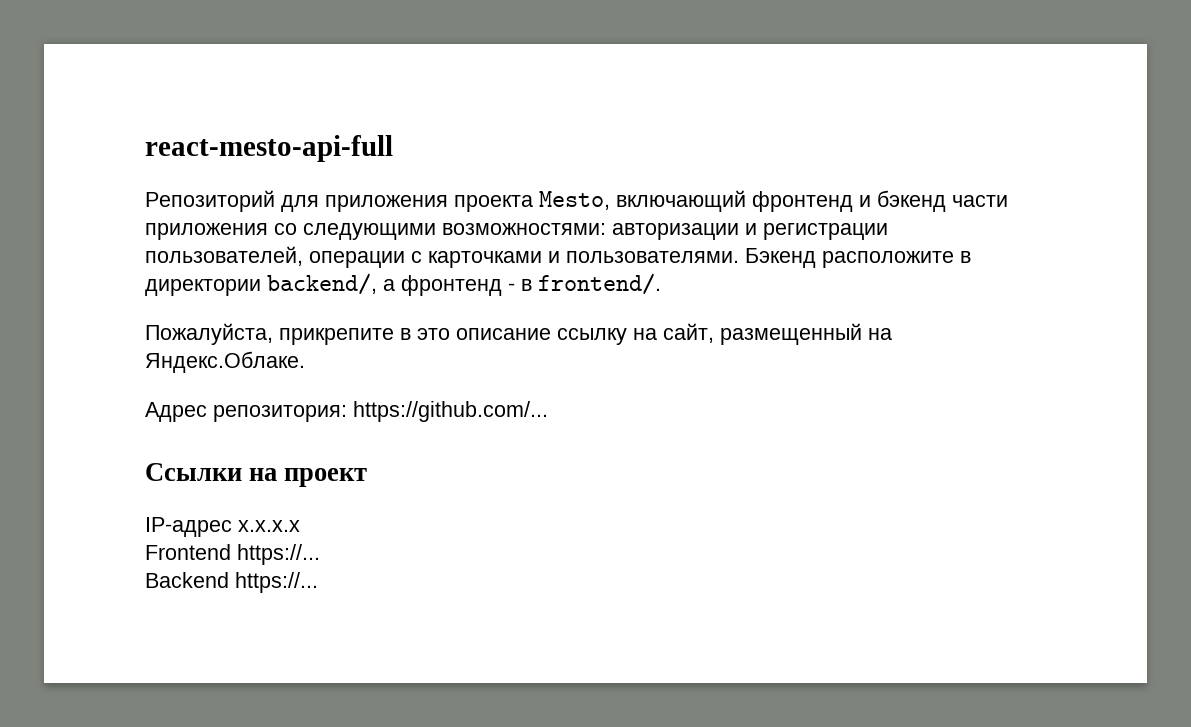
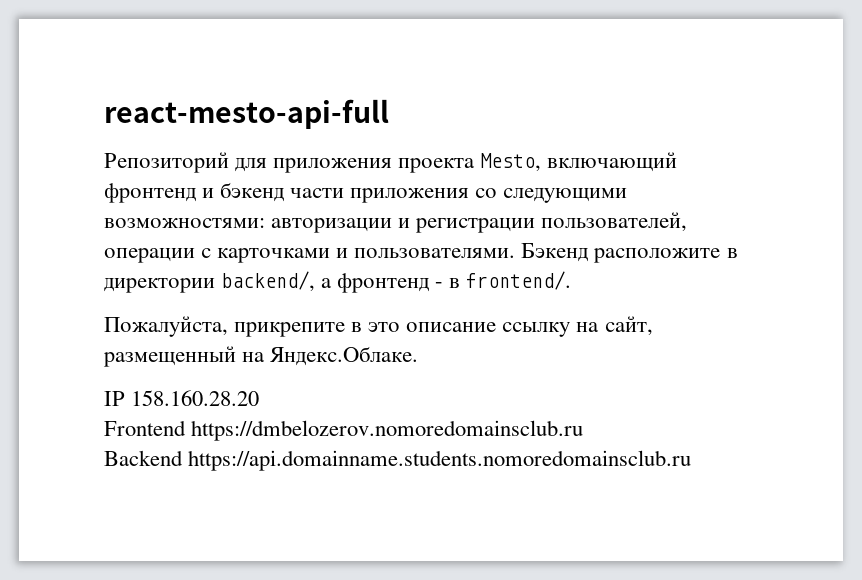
- Адрес репозитория: https://github.com/...
- Ссылки на проект
- IP-адрес x.x.x.x
+ IP 158.160.28.20
- Frontend https://...
+ Frontend https://dmbelozerov.nomoredomainsclub.ru
- Backend https://...
+ Backend https://api.domainname.students.nomoredomainsclub.ru

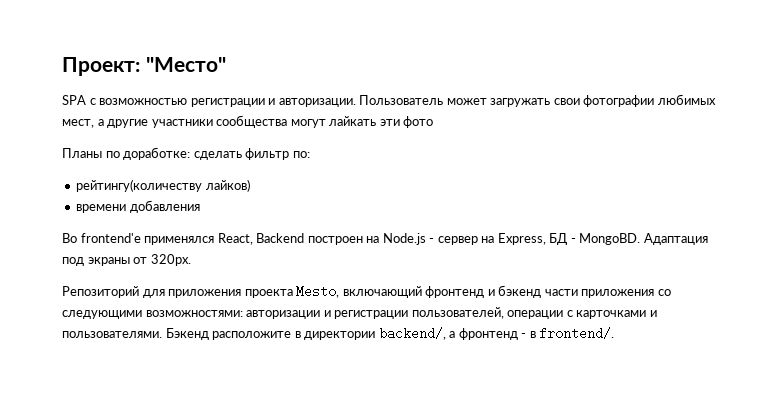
- react-mesto-api-full
+ Проект: "Место"
+ SPA с возможностью регистрации и авторизации. Пользователь может загружать свои фотографии любимых мест, а другие участники сообщества могут лайкать эти фото
+ Планы по доработке: сделать фильтр по:
+ рейтингу(количеству лайков)
+ времени добавления
+ Во frontend'е применялся React, Backend построен на Node.js - сервер на Express, БД - MongoBD. Адаптация под экраны от 320px.
- Пожалуйста, прикрепите в это описание ссылку на сайт, размещенный на Яндекс.Облаке.
- IP 158.160.28.20
- Frontend https://dmbelozerov.nomoredomainsclub.ru
- Backend https://api.domainname.students.nomoredomainsclub.ru

